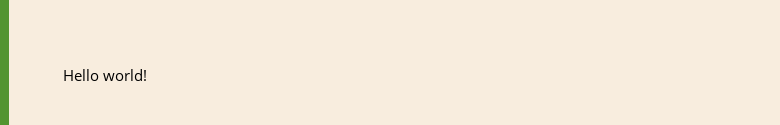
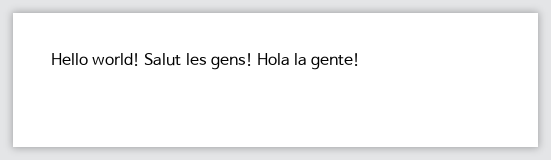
+ Salut les gens! Hola la gente!

